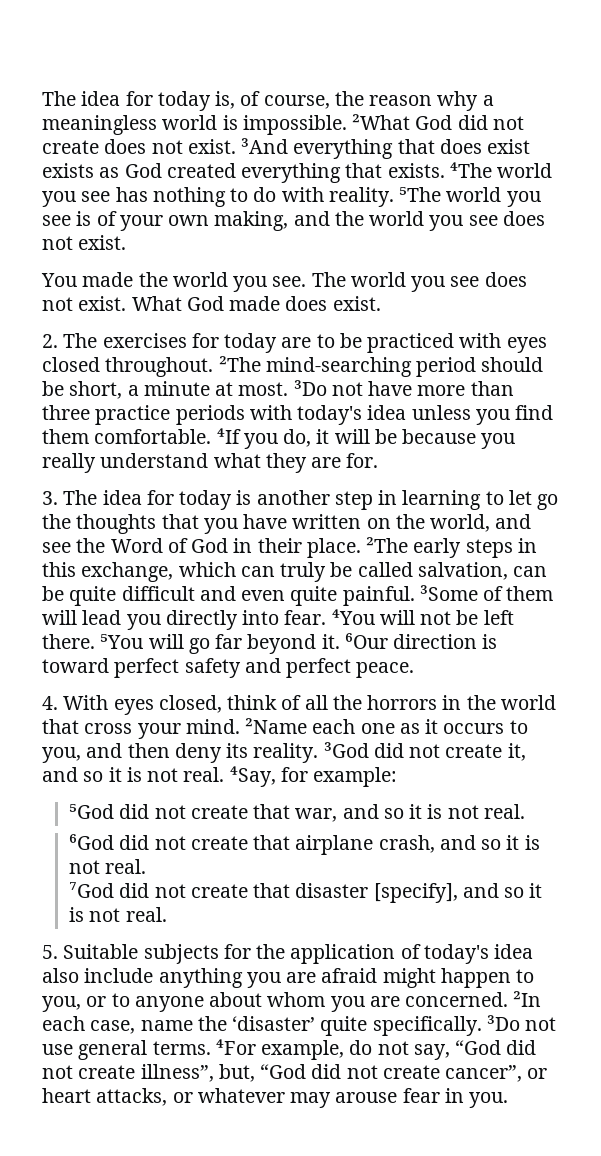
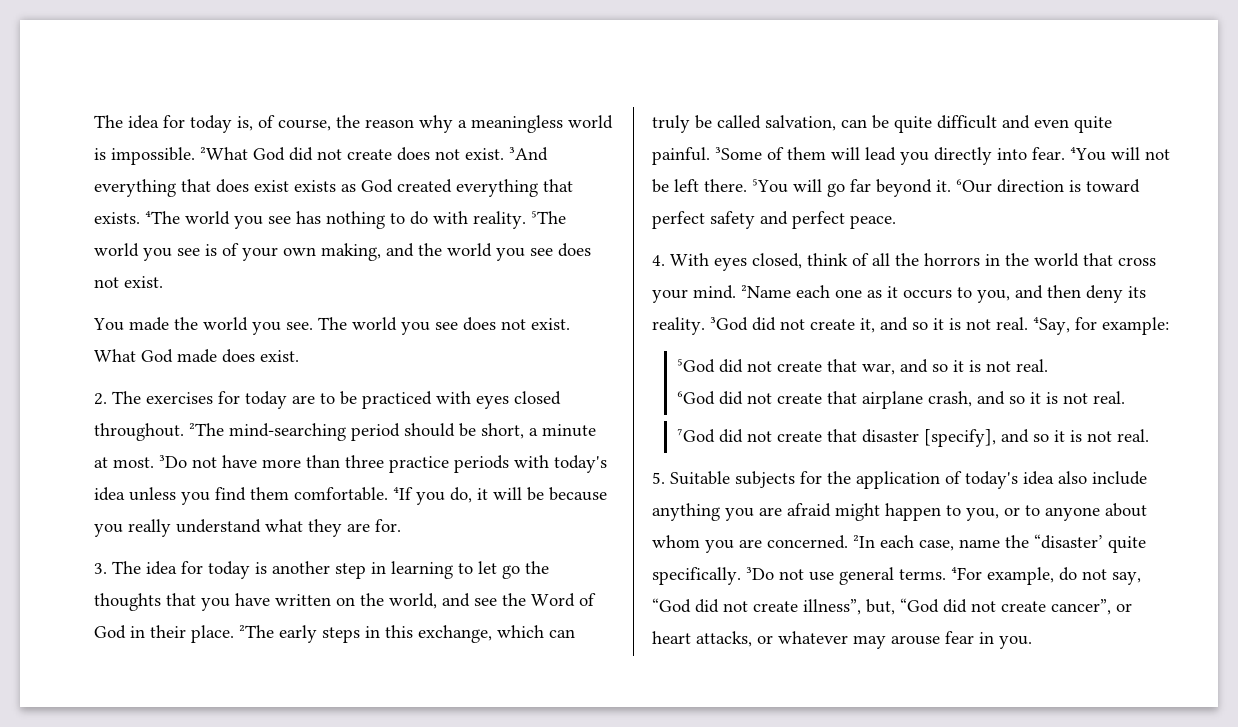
- ²In each case, name the ‘disaster’ quite specifically.
+ ²In each case, name the “disaster’ quite specifically.

